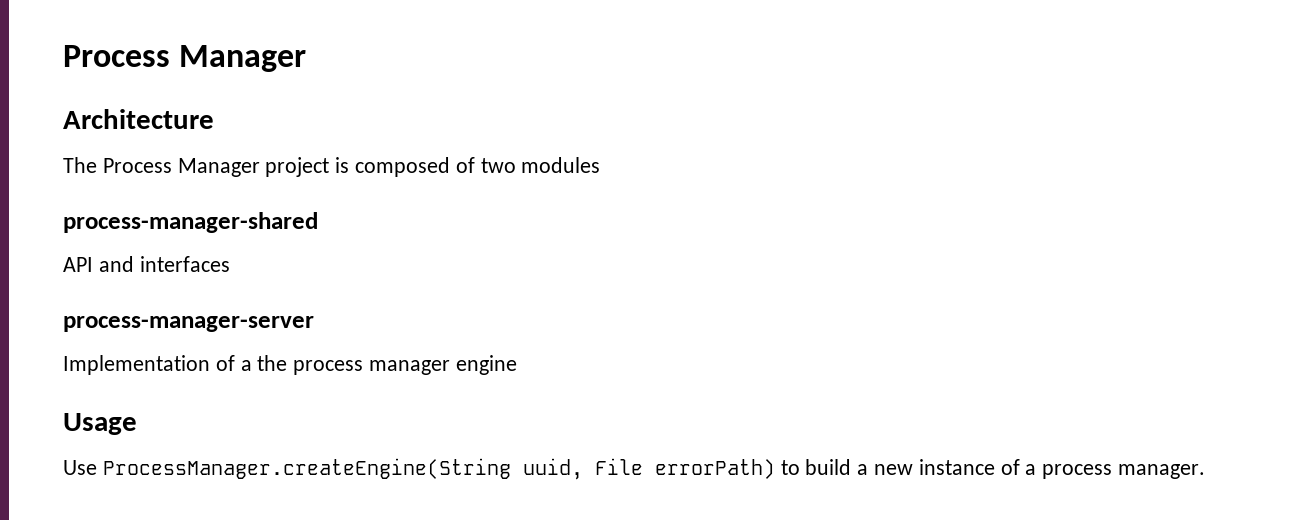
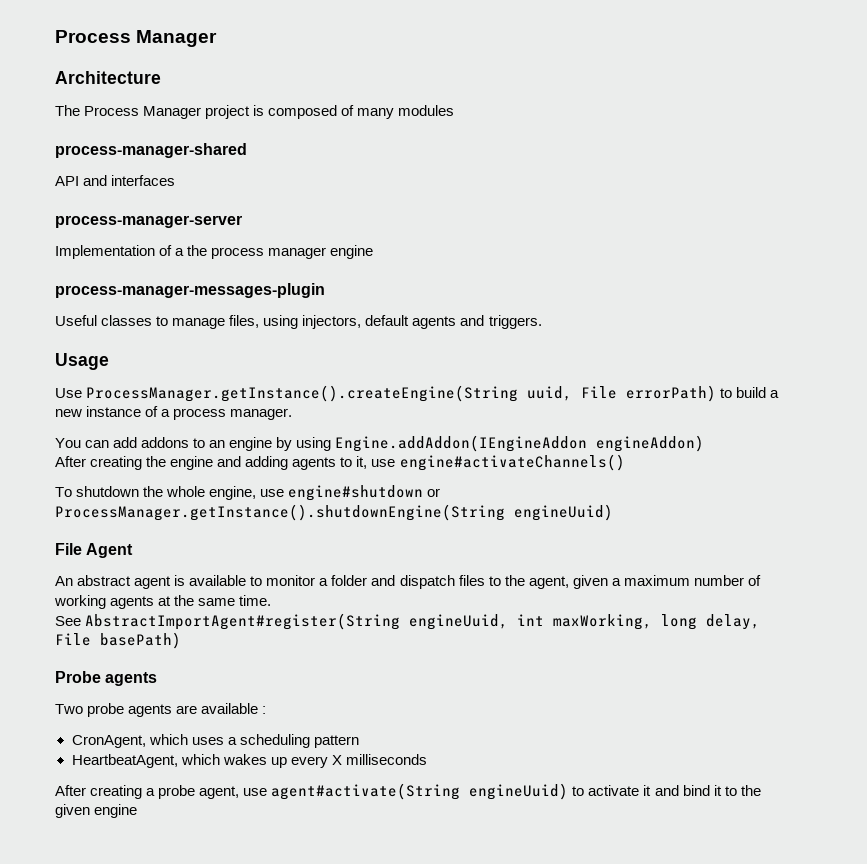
- The Process Manager project is composed of two modules
+ The Process Manager project is composed of many modules
+ process-manager-messages-plugin
+ Useful classes to manage files, using injectors, default agents and triggers.
- Use ProcessManager.createEngine(String uuid, File errorPath) to build a new instance of a process manager.
+ Use ProcessManager.getInstance().createEngine(String uuid, File errorPath) to build a new instance of a process manager.
+ You can add addons to an engine by using Engine.addAddon(IEngineAddon engineAddon)
+ After creating the engine and adding agents to it, use engine#activateChannels()
+ To shutdown the whole engine, use engine#shutdown or ProcessManager.getInstance().shutdownEngine(String engineUuid)
+ File Agent
+ An abstract agent is available to monitor a folder and dispatch files to the agent, given a maximum number of working agents at the same time.
+ See AbstractImportAgent#register(String engineUuid, int maxWorking, long delay, File basePath)
+ Probe agents
+ Two probe agents are available :
+ CronAgent, which uses a scheduling pattern
+ HeartbeatAgent, which wakes up every X milliseconds
+ After creating a probe agent, use agent#activate(String engineUuid) to activate it and bind it to the given engine

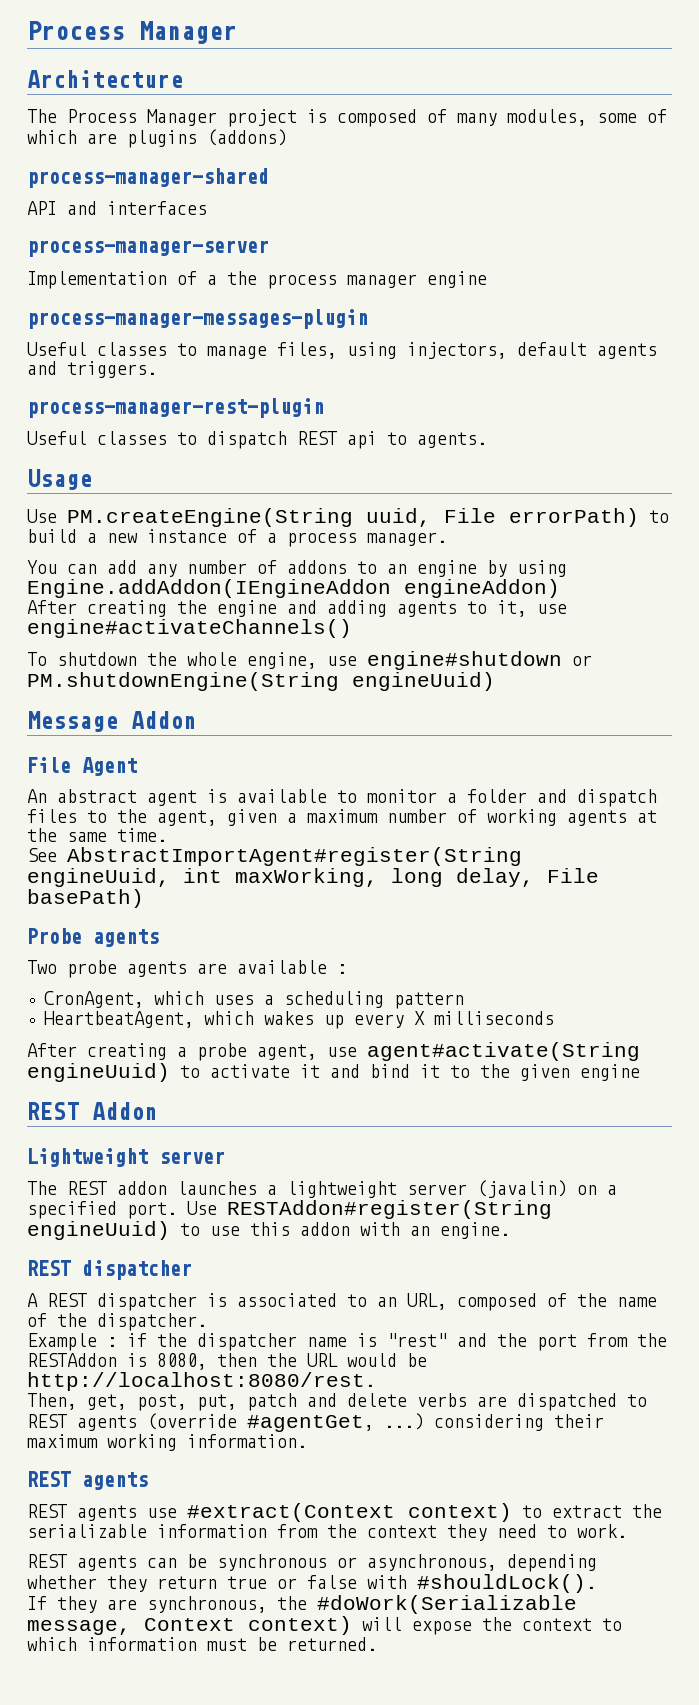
- The Process Manager project is composed of many modules
+ The Process Manager project is composed of many modules, some of which are plugins (addons)
+ process-manager-rest-plugin
+ Useful classes to dispatch REST api to agents.
- Use ProcessManager.getInstance().createEngine(String uuid, File errorPath) to build a new instance of a process manager.
+ Use PM.createEngine(String uuid, File errorPath) to build a new instance of a process manager.
- You can add addons to an engine by using Engine.addAddon(IEngineAddon engineAddon)
+ You can add any number of addons to an engine by using Engine.addAddon(IEngineAddon engineAddon)
- To shutdown the whole engine, use engine#shutdown or ProcessManager.getInstance().shutdownEngine(String engineUuid)
+ To shutdown the whole engine, use engine#shutdown or PM.shutdownEngine(String engineUuid)
+ Message Addon
+ REST Addon
+ Lightweight server
+ The REST addon launches a lightweight server (javalin) on a specified port. Use RESTAddon#register(String engineUuid) to use this addon with an engine.
+ REST dispatcher
+ A REST dispatcher is associated to an URL, composed of the name of the dispatcher.
+ Example : if the dispatcher name is "rest" and the port from the RESTAddon is 8080, then the URL would be http://localhost:8080/rest.
+ Then, get, post, put, patch and delete verbs are dispatched to REST agents (override #agentGet, ...) considering their maximum working information.
+ REST agents
+ REST agents use #extract(Context context) to extract the serializable information from the context they need to work.
+ REST agents can be synchronous or asynchronous, depending whether they return true or false with #shouldLock().
+ If they are synchronous, the #doWork(Serializable message, Context context) will expose the context to which information must be returned.

